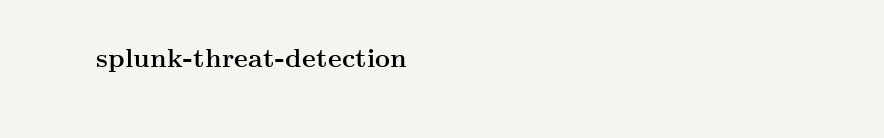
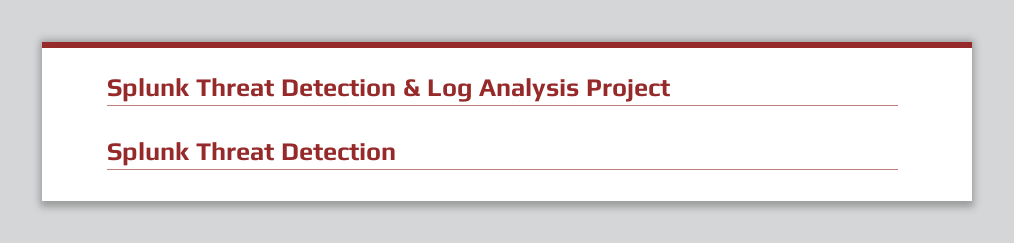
- splunk-threat-detection
+ Splunk Threat Detection & Log Analysis Project
+ Splunk Threat Detection

